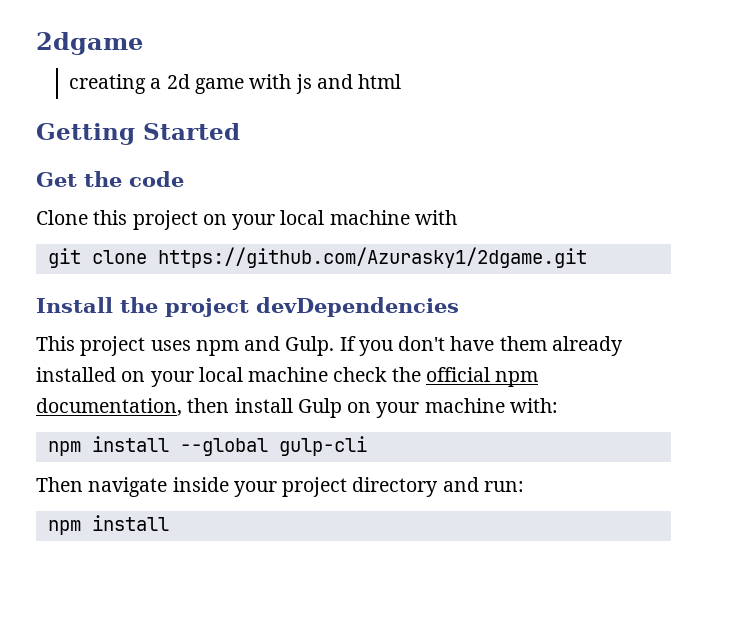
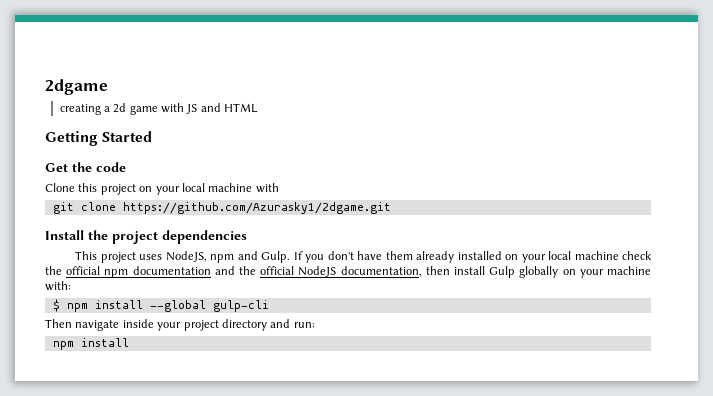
- creating a 2d game with js and html
+ creating a 2d game with JS and HTML
- Install the project devDependencies
+ Install the project dependencies
- This project uses npm and Gulp.
+ This project uses NodeJS, npm and Gulp.
- If you don't have them already installed on your local machine check the official npm documentation, then install Gulp on your machine with:
+ If you don't have them already installed on your local machine check the official npm documentation and the official NodeJS documentation, then install Gulp globally on your machine with:
- npm install --global gulp-cli
+ $ npm install --global gulp-cli

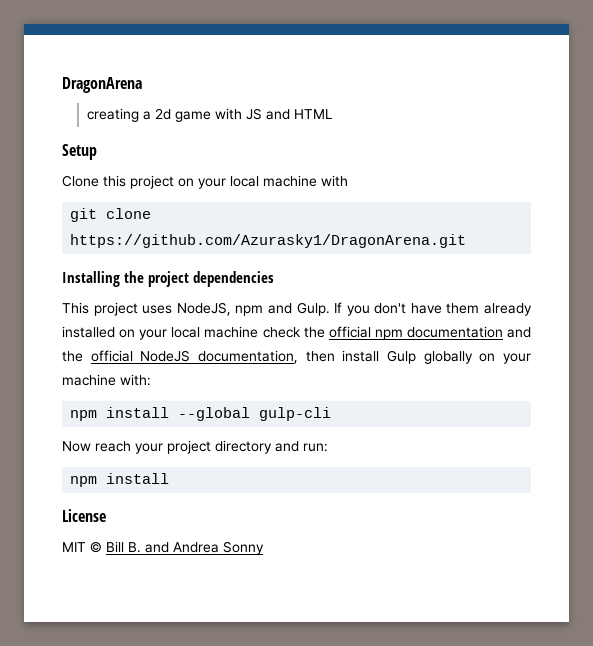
- 2dgame
+ DragonArena
- Getting Started
- Get the code
+ Setup
- git clone https://github.com/Azurasky1/2dgame.git
- Install the project dependencies
+ git clone https://github.com/Azurasky1/DragonArena.git
+ Installing the project dependencies
- $ npm install --global gulp-cli
+ npm install --global gulp-cli
- Then navigate inside your project directory and run:
+ Now reach your project directory and run:
+ License
+ MIT © Bill B. and Andrea Sonny

